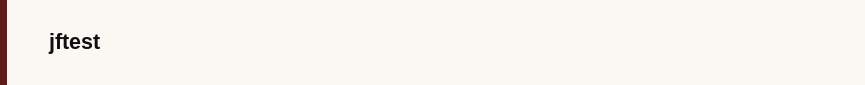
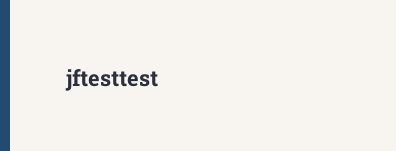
- jftest
+ jftesttest

